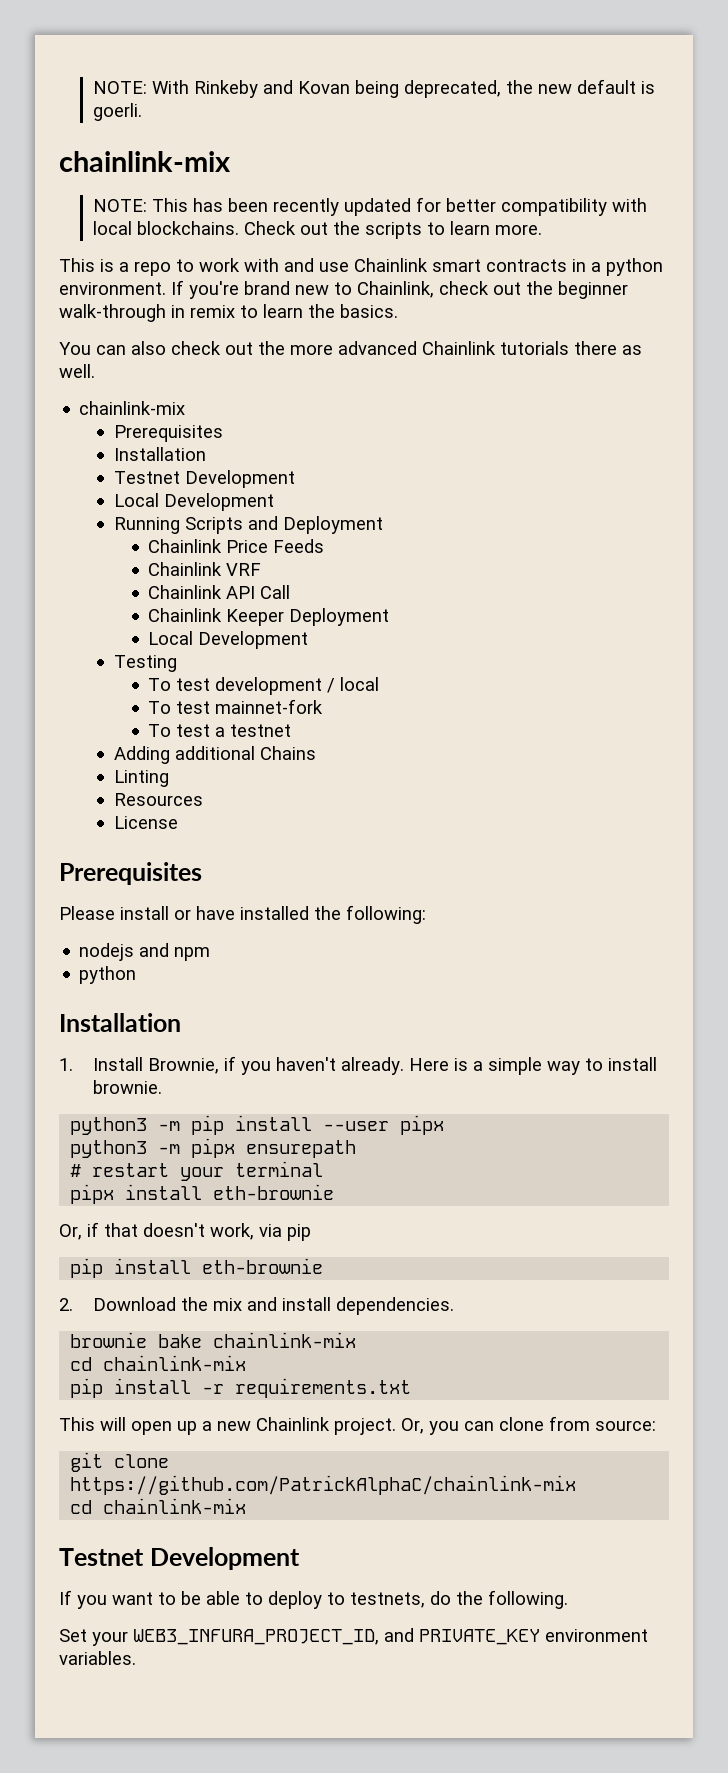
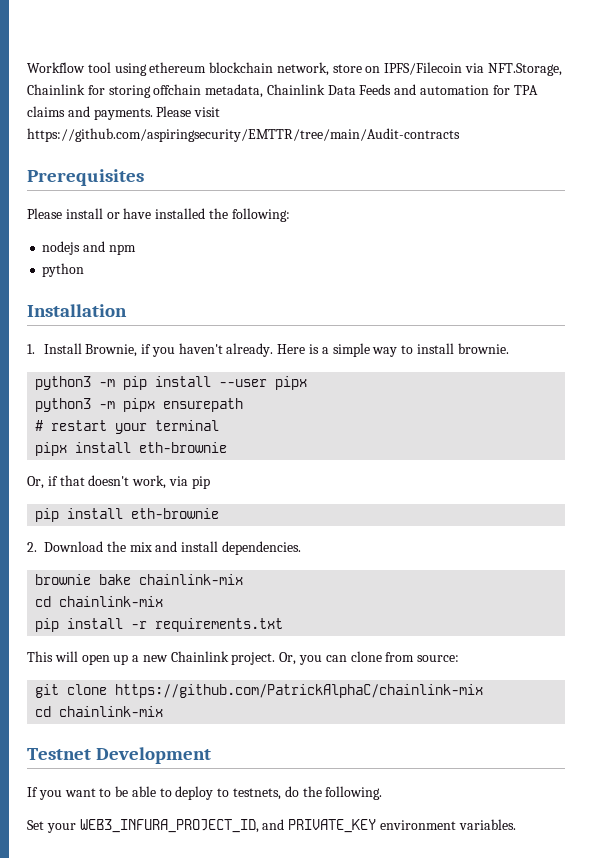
- NOTE: With Rinkeby and Kovan being deprecated, the new default is goerli.
- chainlink-mix
- NOTE: This has been recently updated for better compatibility with local blockchains. Check out the scripts to learn more.
- This is a repo to work with and use Chainlink smart contracts in a python environment. If you're brand new to Chainlink, check out the beginner walk-through in remix to learn the basics.
- You can also check out the more advanced Chainlink tutorials there as well.
- chainlink-mix
- Prerequisites
- Installation
- Testnet Development
- Local Development
- Running Scripts and Deployment
- Chainlink Price Feeds
- Chainlink VRF
- Chainlink API Call
- Chainlink Keeper Deployment
- Local Development
- Testing
- To test development / local
- To test mainnet-fork
- To test a testnet
- Adding additional Chains
- Linting
- Resources
- License
+ Workflow tool using ethereum blockchain network, store on IPFS/Filecoin via NFT.Storage, Chainlink for storing offchain metadata, Chainlink Data Feeds and automation for TPA claims and payments. Please visit https://github.com/aspiringsecurity/EMTTR/tree/main/Audit-contracts

